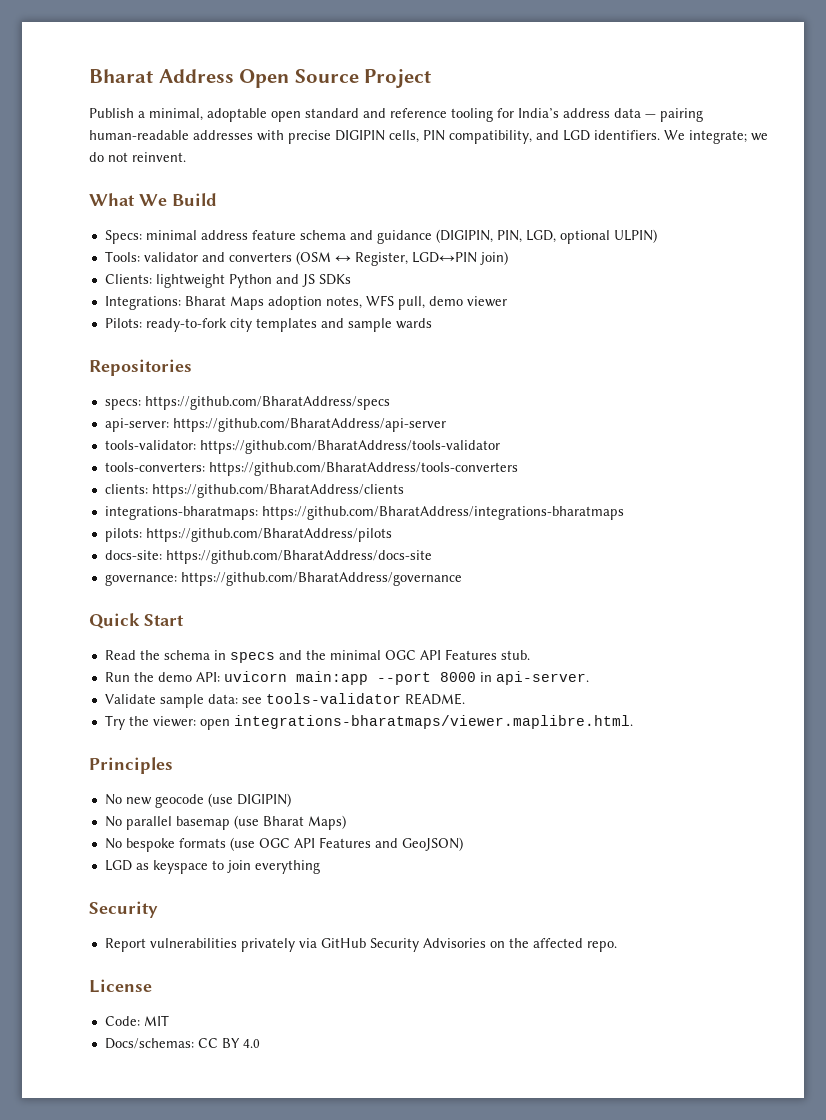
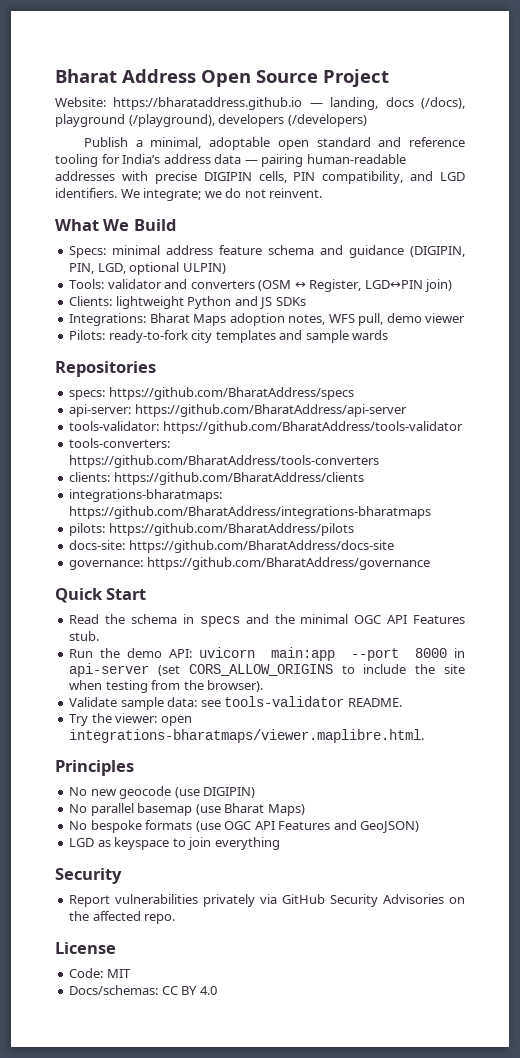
+ Website: https://bharataddress.github.io — landing, docs (/docs), playground (/playground), developers (/developers)
- Run the demo API: uvicorn main:app --port 8000 in api-server.
+ Run the demo API: uvicorn main:app --port 8000 in api-server (set CORS_ALLOW_ORIGINS to include the site when testing from the browser).

